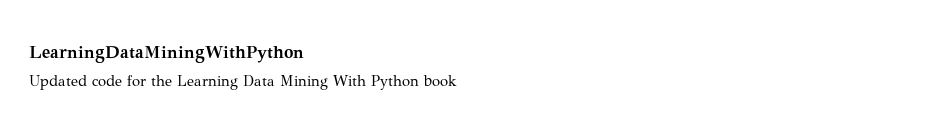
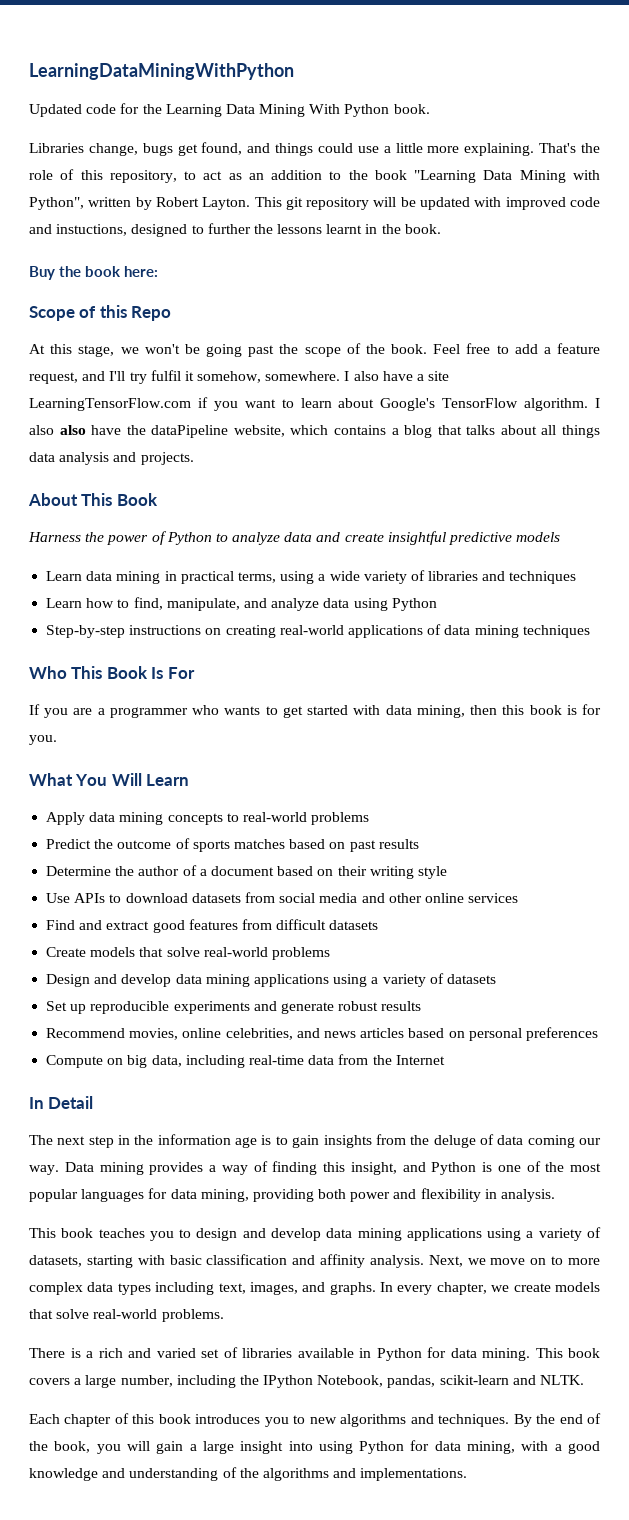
- Updated code for the Learning Data Mining With Python book
+ Updated code for the Learning Data Mining With Python book.
+ Libraries change, bugs get found, and things could use a little more explaining. That's the role of this repository, to act as an addition to the book "Learning Data Mining with Python", written by Robert Layton. This git repository will be updated with improved code and instuctions, designed to further the lessons learnt in the book.
+ Buy the book here:
+ Scope of this Repo
+ At this stage, we won't be going past the scope of the book. Feel free to add a feature request, and I'll try fulfil it somehow, somewhere. I also have a site LearningTensorFlow.com if you want to learn about Google's TensorFlow algorithm. I also also have the dataPipeline website, which contains a blog that talks about all things data analysis and projects.
+ About This Book
+ Harness the power of Python to analyze data and create insightful predictive models
+ Learn data mining in practical terms, using a wide variety of libraries and techniques
+ Learn how to find, manipulate, and analyze data using Python
+ Step-by-step instructions on creating real-world applications of data mining techniques
+ Who This Book Is For
+ If you are a programmer who wants to get started with data mining, then this book is for you.
+ What You Will Learn
+ Apply data mining concepts to real-world problems
+ Predict the outcome of sports matches based on past results
+ Determine the author of a document based on their writing style
+ Use APIs to download datasets from social media and other online services
+ Find and extract good features from difficult datasets
+ Create models that solve real-world problems
+ Design and develop data mining applications using a variety of datasets
+ Set up reproducible experiments and generate robust results
+ Recommend movies, online celebrities, and news articles based on personal preferences
+ Compute on big data, including real-time data from the Internet
+ In Detail
+ The next step in the information age is to gain insights from the deluge of data coming our way. Data mining provides a way of finding this insight, and Python is one of the most popular languages for data mining, providing both power and flexibility in analysis.
+ This book teaches you to design and develop data mining applications using a variety of datasets, starting with basic classification and affinity analysis. Next, we move on to more complex data types including text, images, and graphs. In every chapter, we create models that solve real-world problems.
+ There is a rich and varied set of libraries available in Python for data mining. This book covers a large number, including the IPython Notebook, pandas, scikit-learn and NLTK.
+ Each chapter of this book introduces you to new algorithms and techniques. By the end of the book, you will gain a large insight into using Python for data mining, with a good knowledge and understanding of the algorithms and implementations.

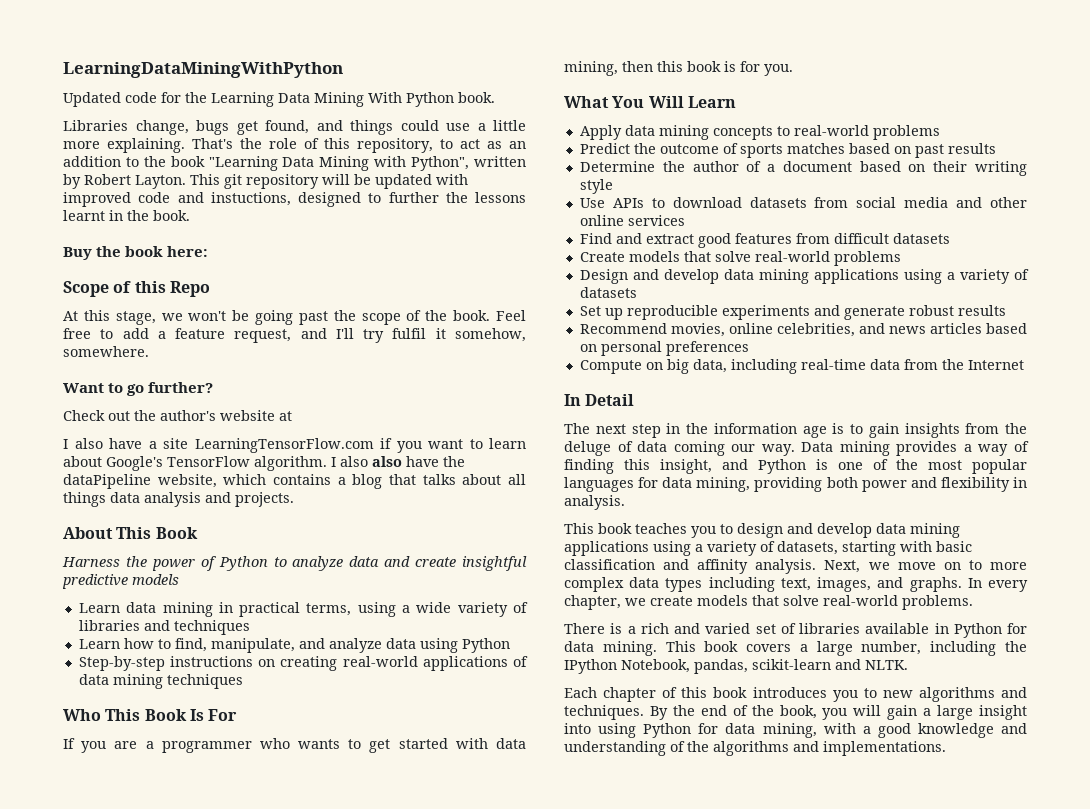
- Feel free to add a feature request, and I'll try fulfil it somehow, somewhere. I also have a site LearningTensorFlow.com if you want to learn about Google's TensorFlow algorithm.
+ Feel free to add a feature request, and I'll try fulfil it somehow, somewhere.
+ Want to go further?
+ Check out the author's website at
+ I also have a site LearningTensorFlow.com if you want to learn about Google's TensorFlow algorithm.

